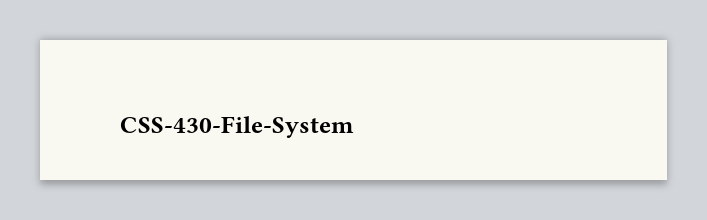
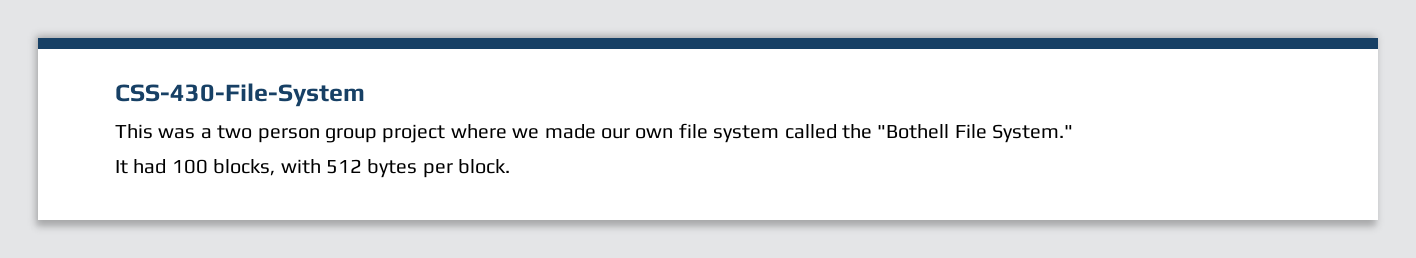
+ This was a two person group project where we made our own file system called the "Bothell File System."
+ It had 100 blocks, with 512 bytes per block.

